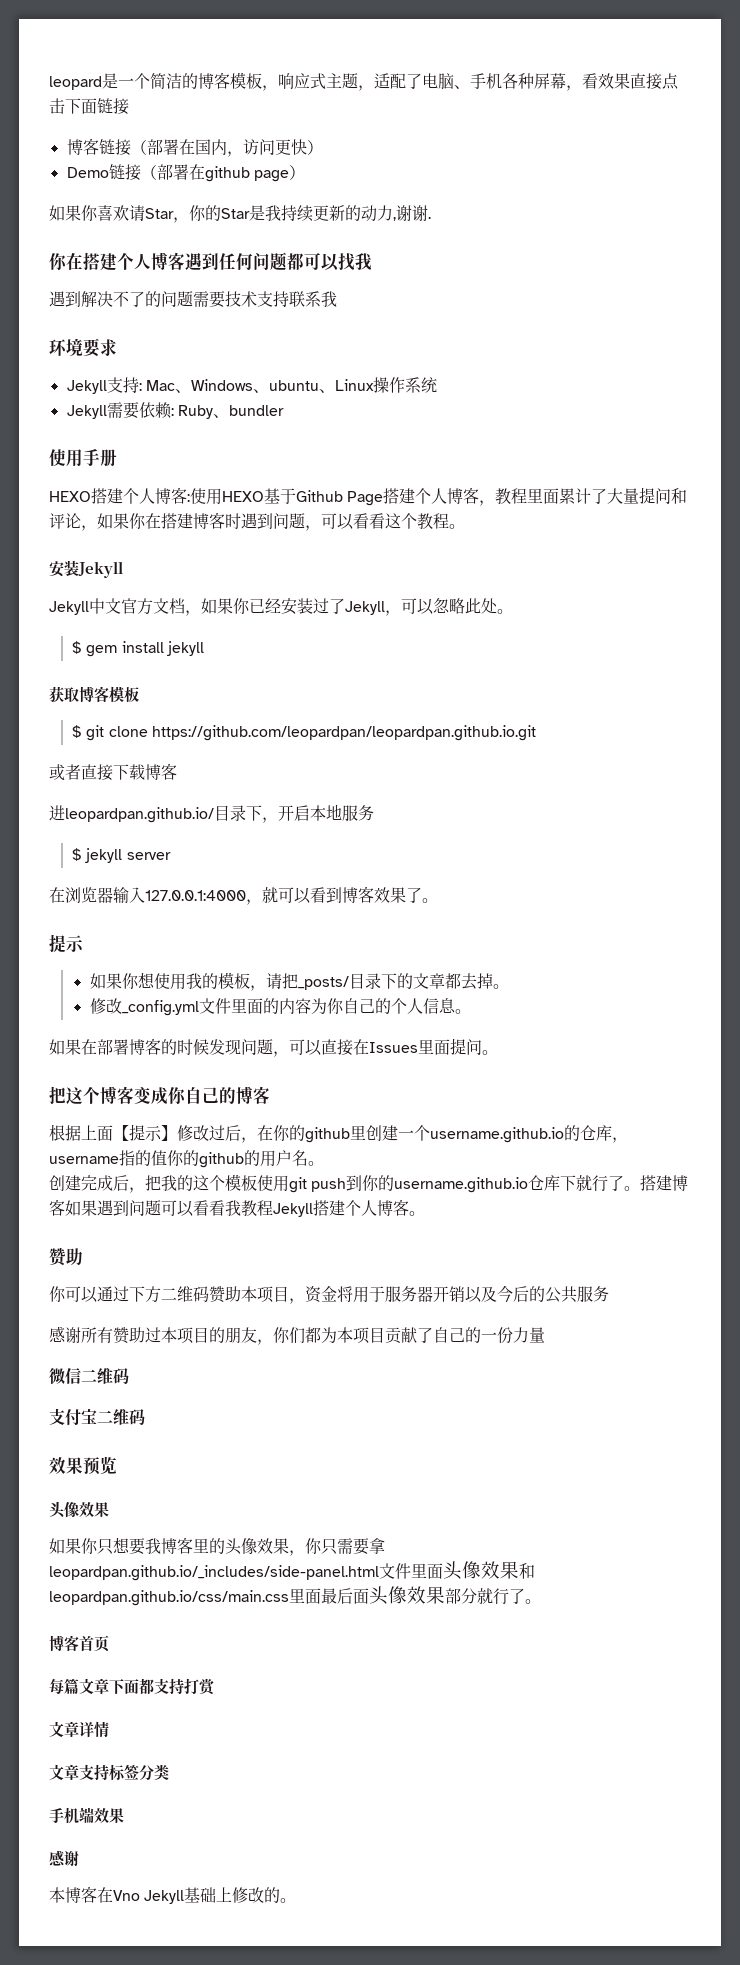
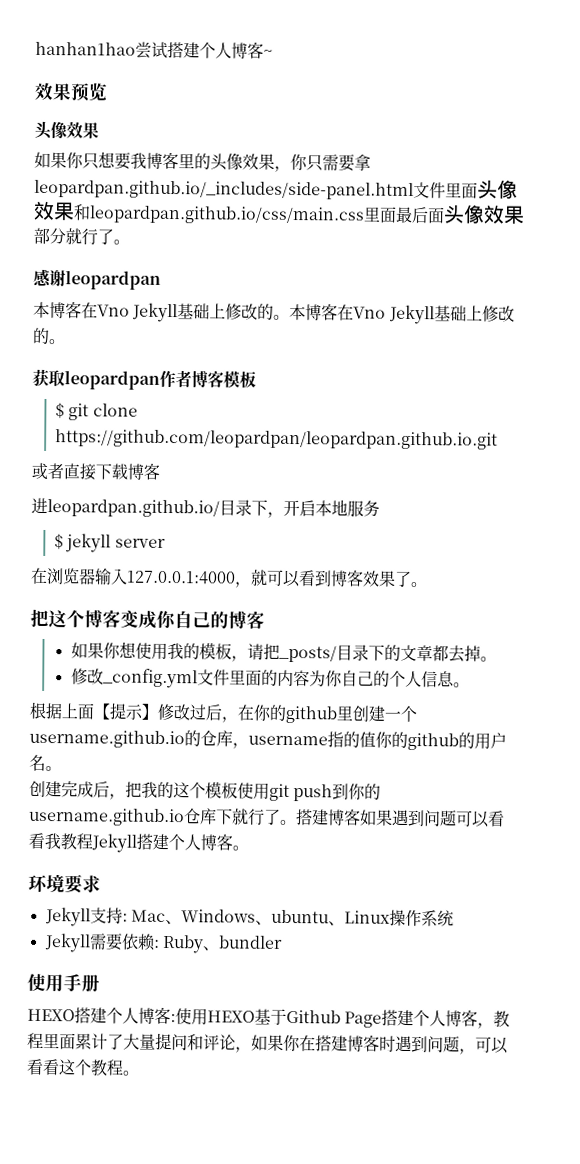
- leopard是一个简洁的博客模板，响应式主题，适配了电脑、手机各种屏幕，看效果直接点击下面链接
- 博客链接（部署在国内，访问更快）
- Demo链接（部署在github page）
- 如果你喜欢请Star，你的Star是我持续更新的动力,谢谢.
- 你在搭建个人博客遇到任何问题都可以找我
- 遇到解决不了的问题需要技术支持联系我
+ hanhan1hao尝试搭建个人博客~
+ 效果预览
+ 头像效果
+ 如果你只想要我博客里的头像效果，你只需要拿leopardpan.github.io/_includes/side-panel.html文件里面头像效果和leopardpan.github.io/css/main.css里面最后面头像效果部分就行了。
+ 感谢leopardpan
+ 本博客在Vno Jekyll基础上修改的。本博客在Vno Jekyll基础上修改的。
+ 获取leopardpan作者博客模板
+ $ git clone https://github.com/leopardpan/leopardpan.github.io.git
+ 或者直接下载博客
+ 进leopardpan.github.io/目录下，开启本地服务
+ $ jekyll server
+ 在浏览器输入127.0.0.1:4000，就可以看到博客效果了。
+ 把这个博客变成你自己的博客
+ 如果你想使用我的模板，请把_posts/目录下的文章都去掉。
+ 修改_config.yml文件里面的内容为你自己的个人信息。
+ 根据上面【提示】修改过后，在你的github里创建一个username.github.io的仓库，username指的值你的github的用户名。
+ 创建完成后，把我的这个模板使用git push到你的username.github.io仓库下就行了。搭建博客如果遇到问题可以看看我教程Jekyll搭建个人博客。
- 安装Jekyll
- Jekyll中文官方文档，如果你已经安装过了Jekyll，可以忽略此处。
- $ gem install jekyll
- 获取博客模板
- $ git clone https://github.com/leopardpan/leopardpan.github.io.git
- 或者直接下载博客
- 进leopardpan.github.io/目录下，开启本地服务
- $ jekyll server
- 在浏览器输入127.0.0.1:4000，就可以看到博客效果了。
- 提示
- 如果你想使用我的模板，请把_posts/目录下的文章都去掉。
- 修改_config.yml文件里面的内容为你自己的个人信息。
- 如果在部署博客的时候发现问题，可以直接在Issues里面提问。
- 把这个博客变成你自己的博客
- 根据上面【提示】修改过后，在你的github里创建一个username.github.io的仓库，username指的值你的github的用户名。
- 创建完成后，把我的这个模板使用git push到你的username.github.io仓库下就行了。搭建博客如果遇到问题可以看看我教程Jekyll搭建个人博客。
- 赞助
- 你可以通过下方二维码赞助本项目，资金将用于服务器开销以及今后的公共服务
- 感谢所有赞助过本项目的朋友，你们都为本项目贡献了自己的一份力量
- 微信二维码
- 支付宝二维码
- 效果预览
- 头像效果
- 如果你只想要我博客里的头像效果，你只需要拿leopardpan.github.io/_includes/side-panel.html文件里面头像效果和leopardpan.github.io/css/main.css里面最后面头像效果部分就行了。
- 博客首页
- 每篇文章下面都支持打赏
- 文章详情
- 文章支持标签分类
- 手机端效果
- 感谢
- 本博客在Vno Jekyll基础上修改的。

